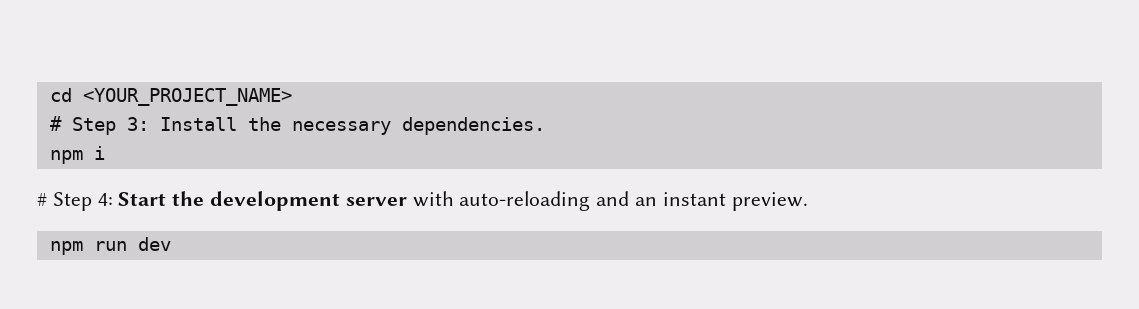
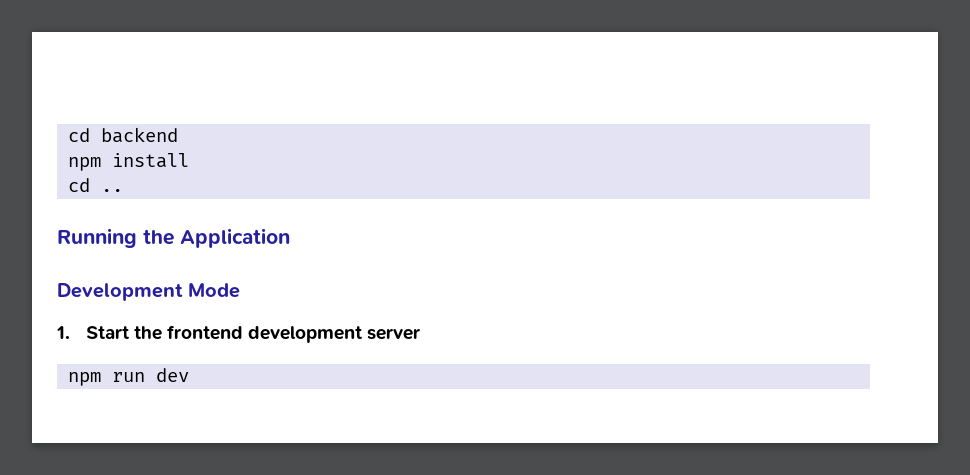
- cd <YOUR_PROJECT_NAME>
- # Step 3: Install the necessary dependencies.
- npm i
- # Step 4: Start the development server with auto-reloading and an instant preview.
+ cd backend
+ npm install
+ cd ..
+ Running the Application
+ Development Mode
+ 1. Start the frontend development server

